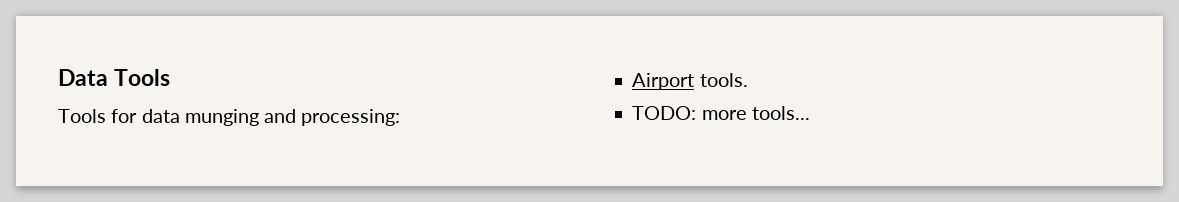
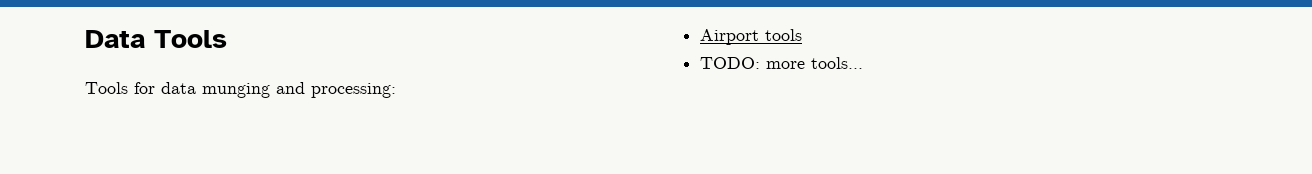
- Airport tools.
+ Airport tools

